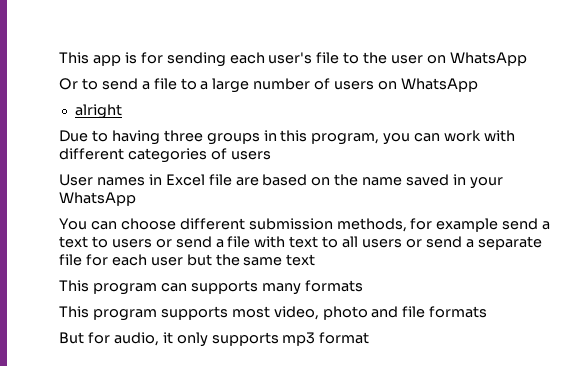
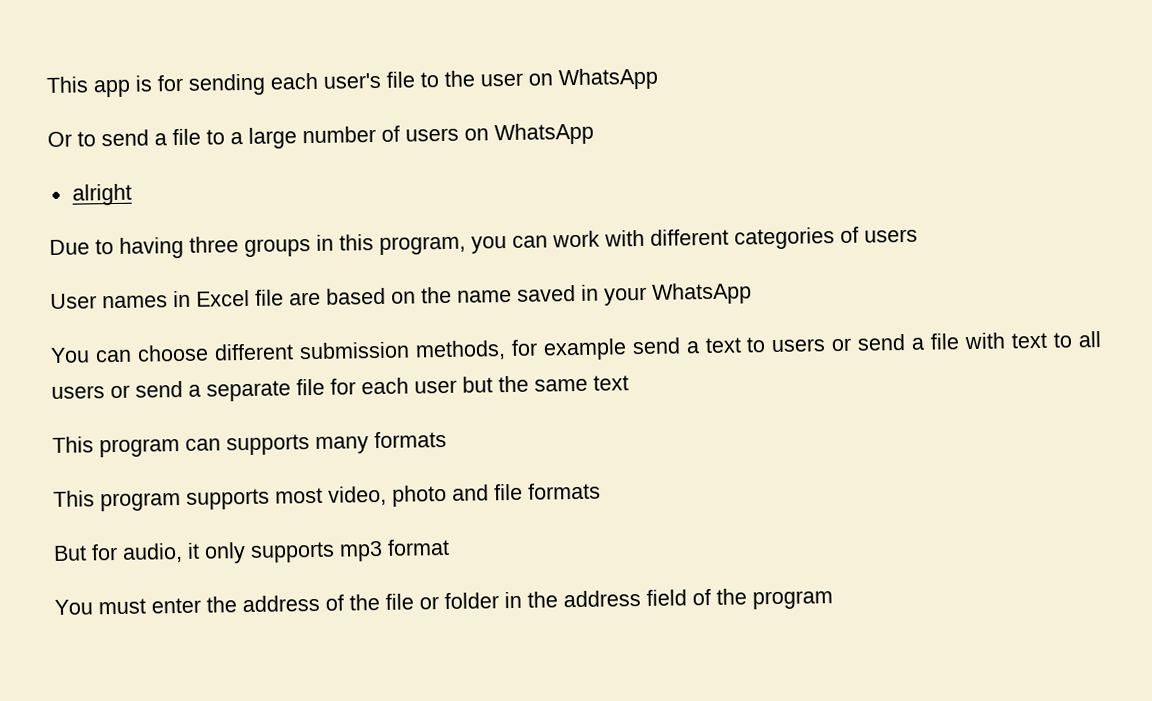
+ You must enter the address of the file or folder in the address field of the program

